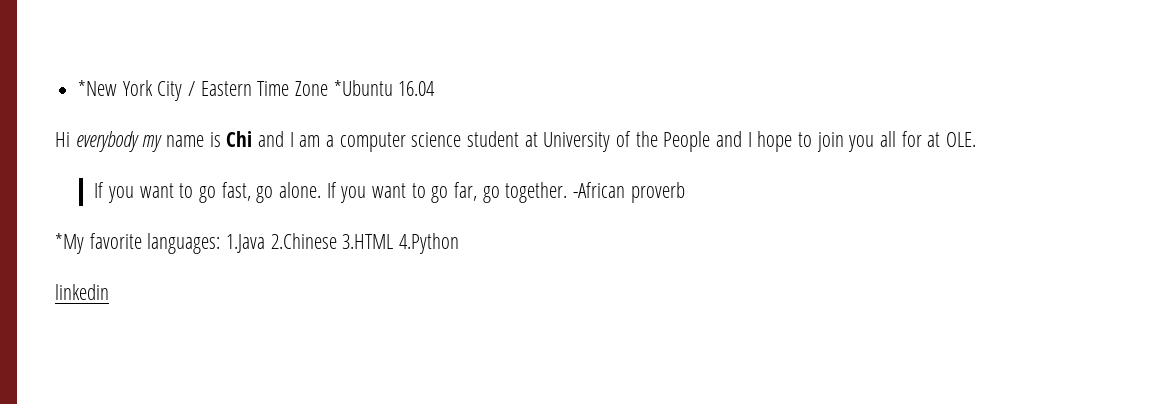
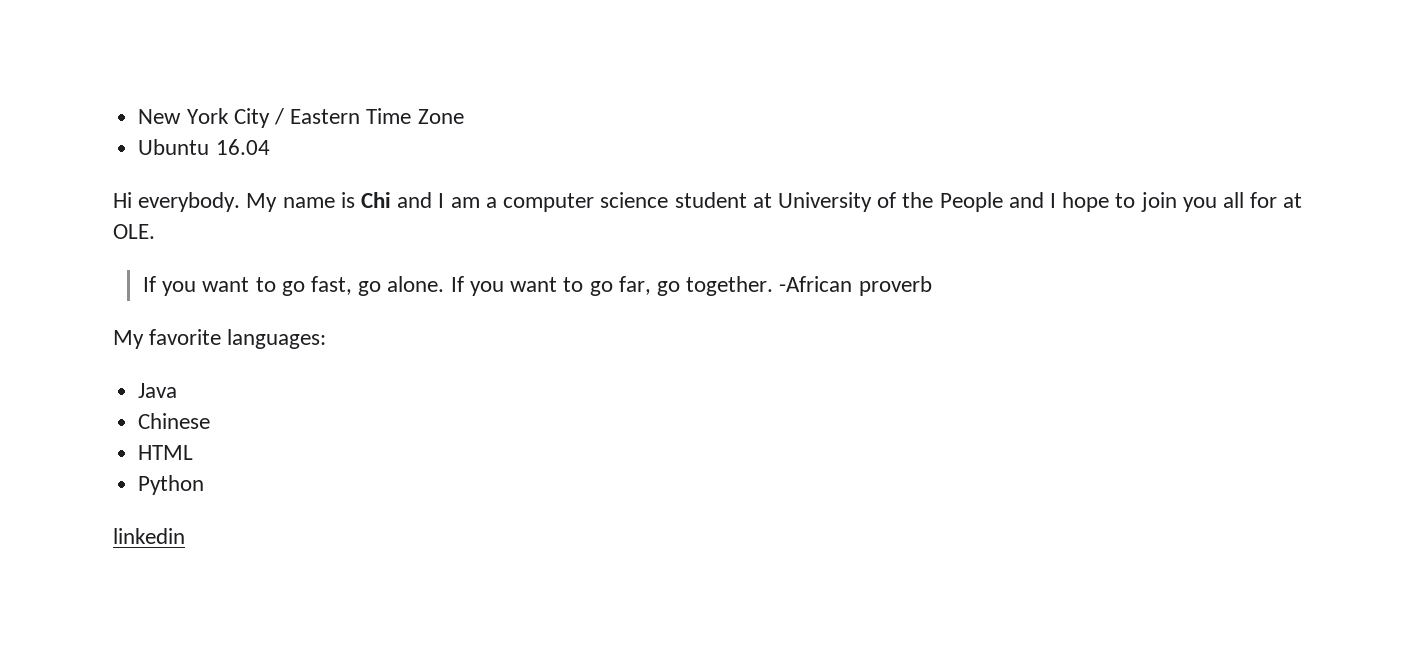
- *New York City / Eastern Time Zone *Ubuntu 16.04
+ New York City / Eastern Time Zone
+ Ubuntu 16.04
- Hi everybody my name is Chi and I am a computer science student at University of the People and I hope to join you all for at OLE.
+ Hi everybody. My name is Chi and I am a computer science student at University of the People and I hope to join you all for at OLE.
- *My favorite languages: 1.Java 2.Chinese 3.HTML 4.Python
+ My favorite languages:
+ Java
+ Chinese
+ HTML
+ Python

